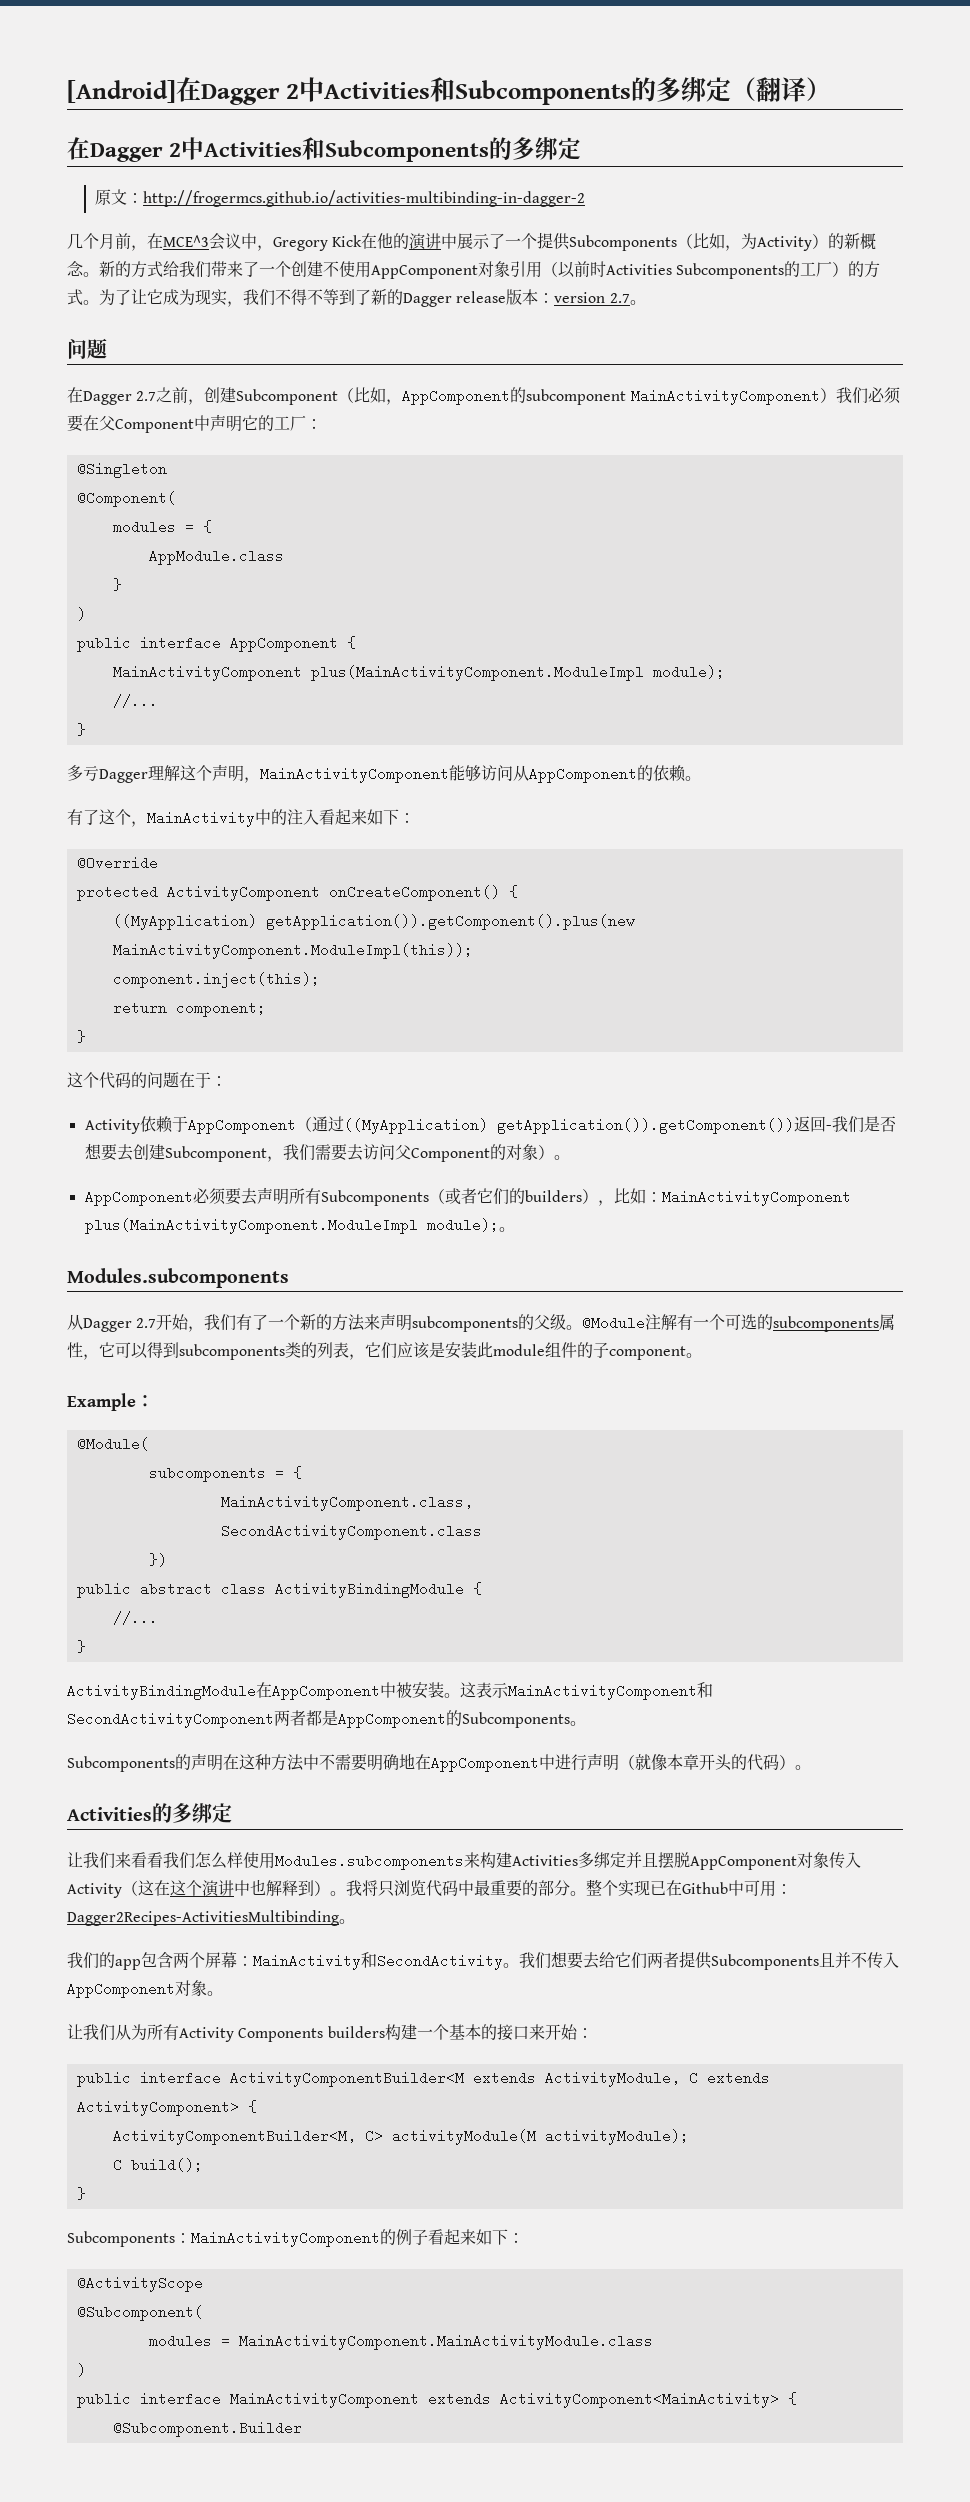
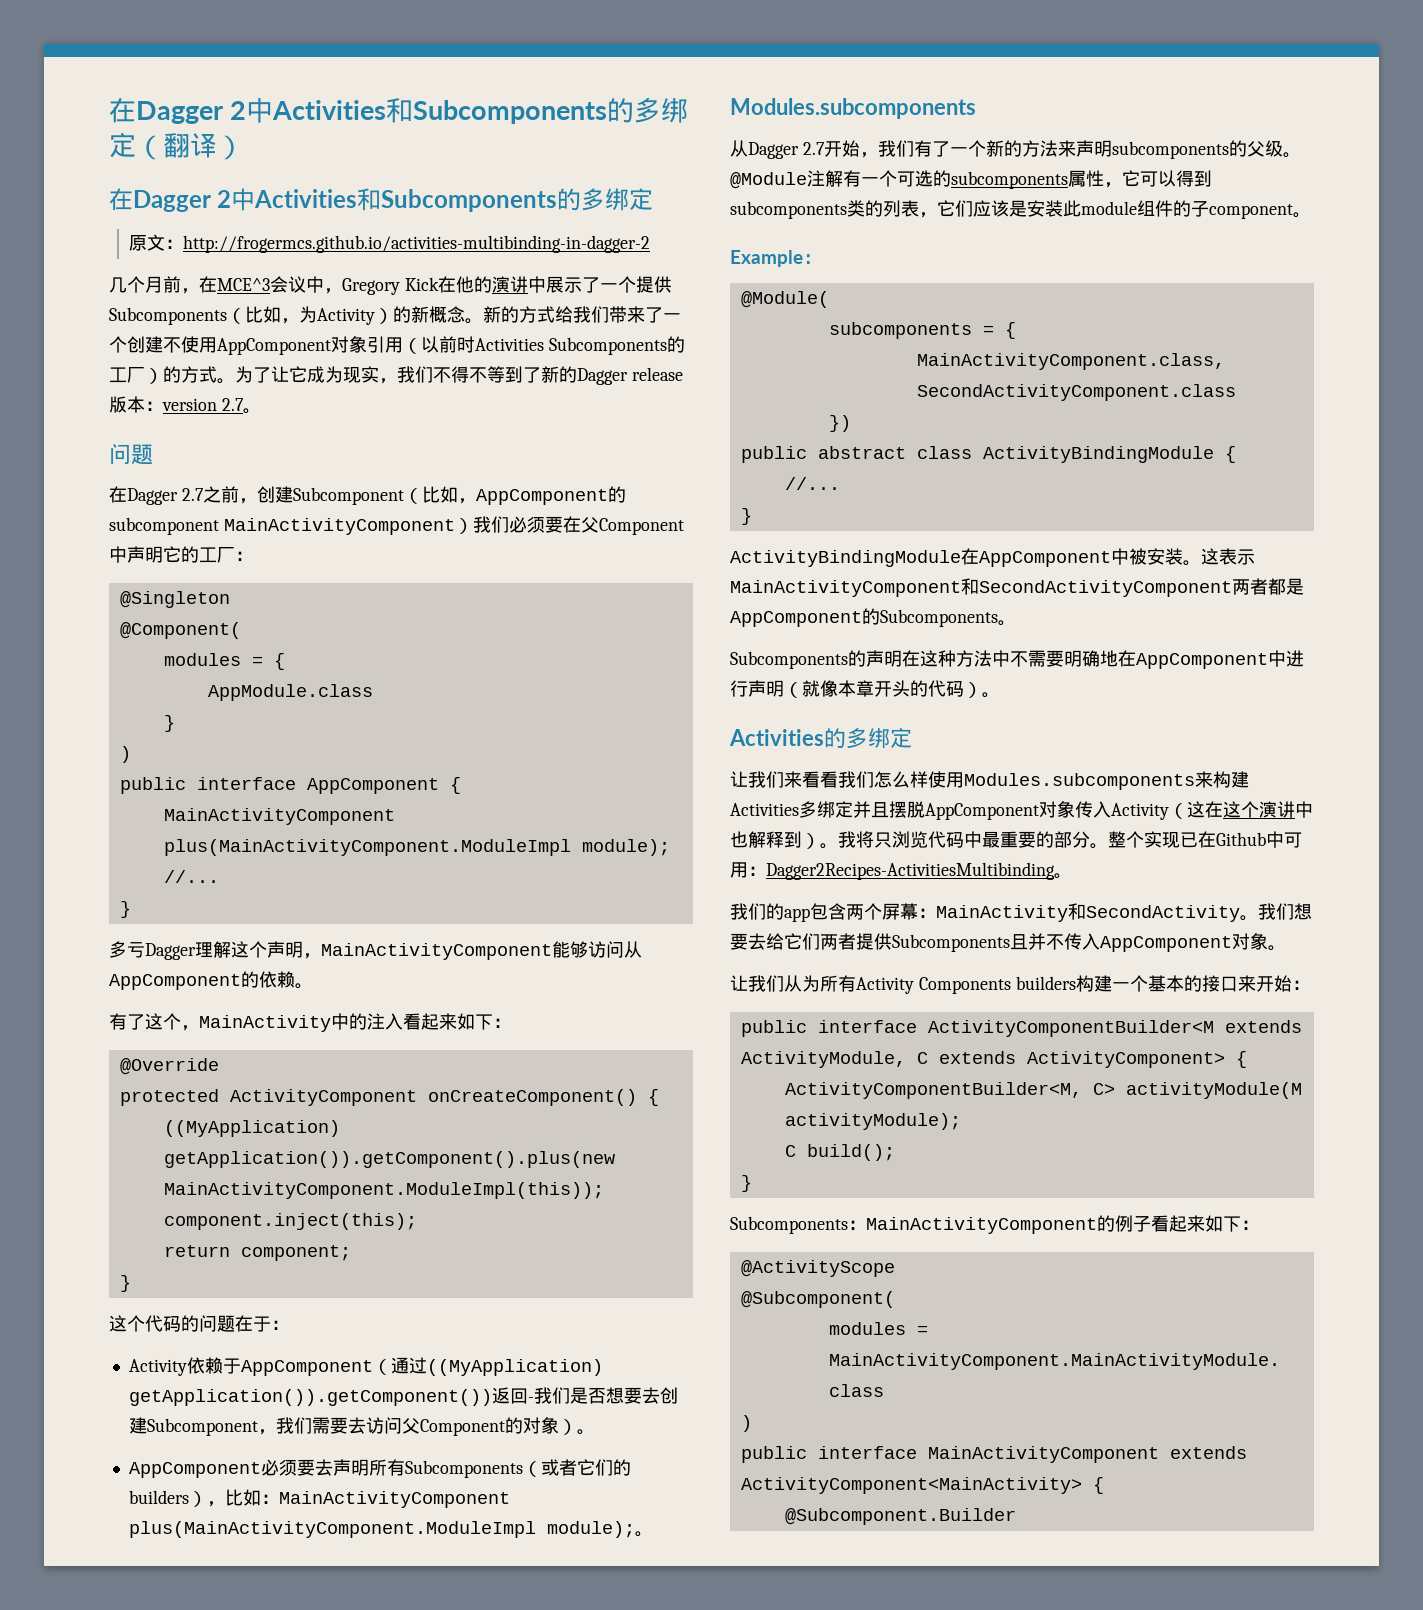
- [Android]在Dagger 2中Activities和Subcomponents的多绑定（翻译）
+ 在Dagger 2中Activities和Subcomponents的多绑定（翻译）

